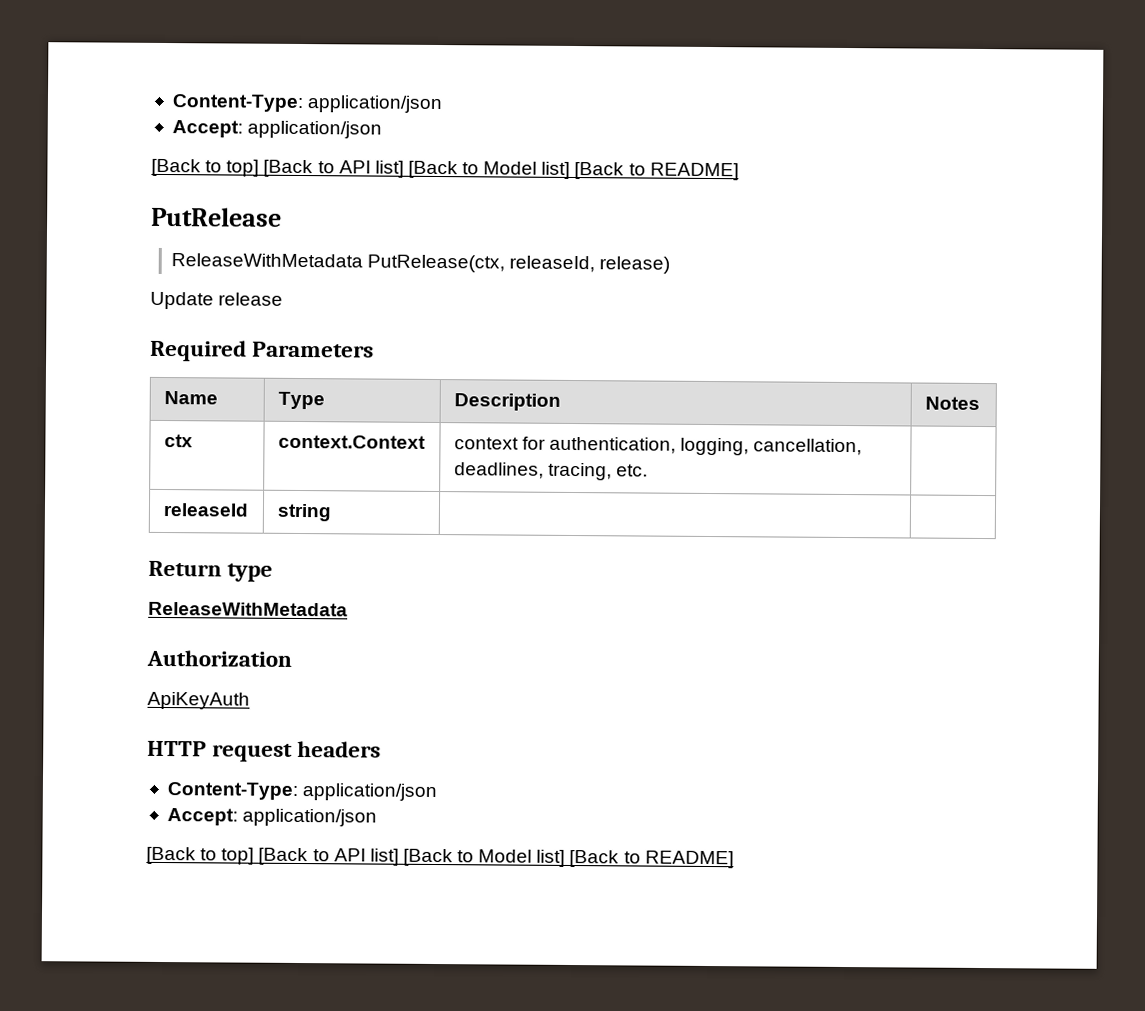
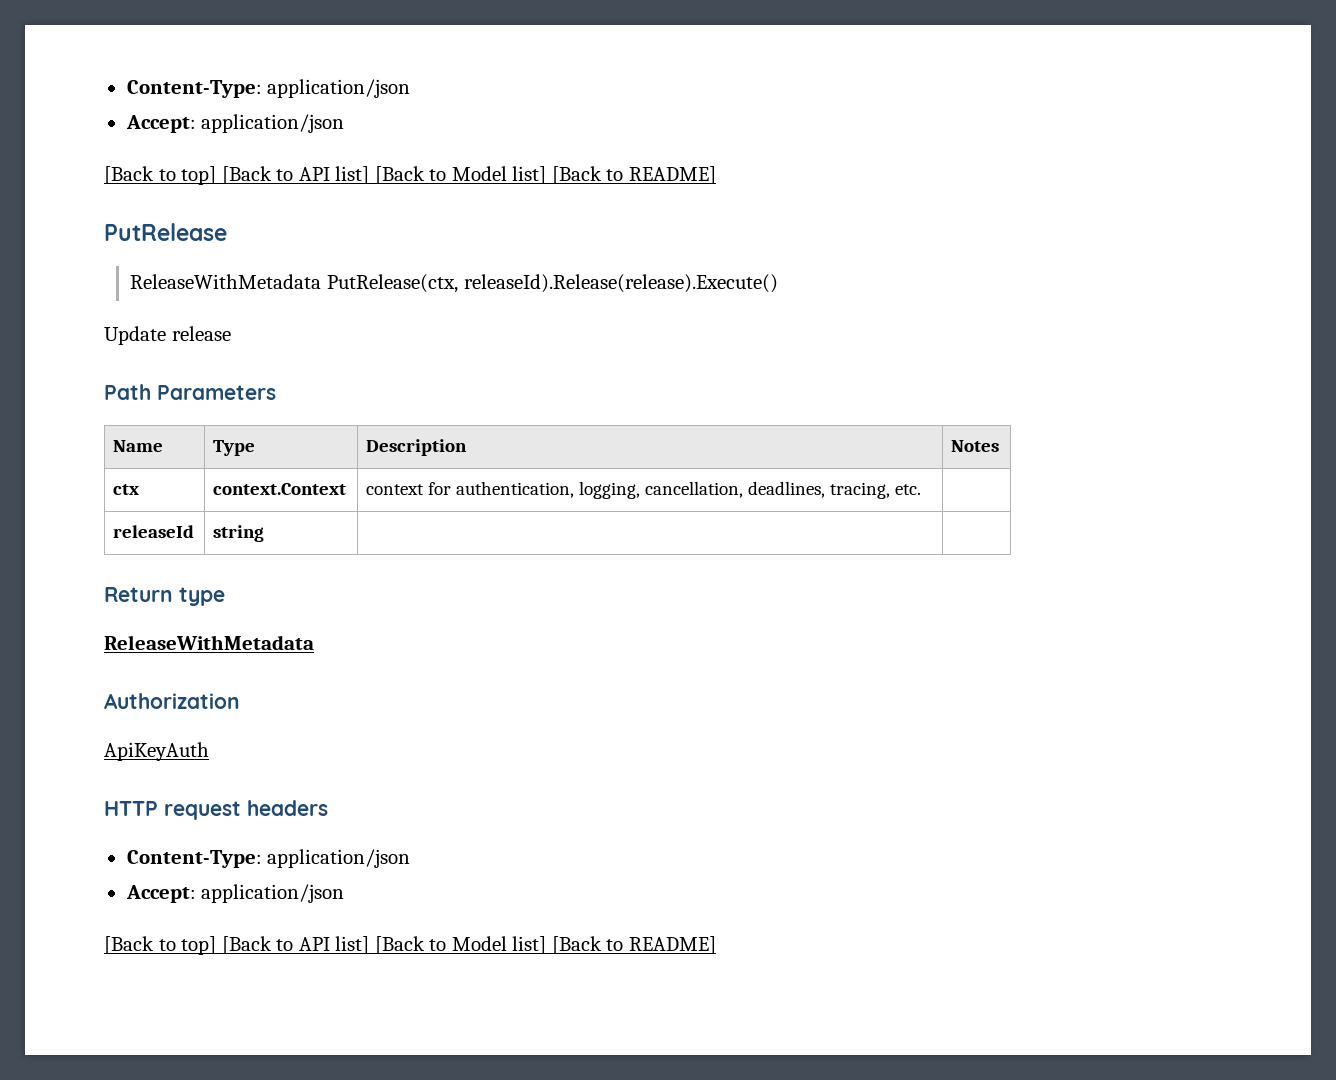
- ReleaseWithMetadata PutRelease(ctx, releaseId, release)
+ ReleaseWithMetadata PutRelease(ctx, releaseId).Release(release).Execute()
- Required Parameters
+ Path Parameters

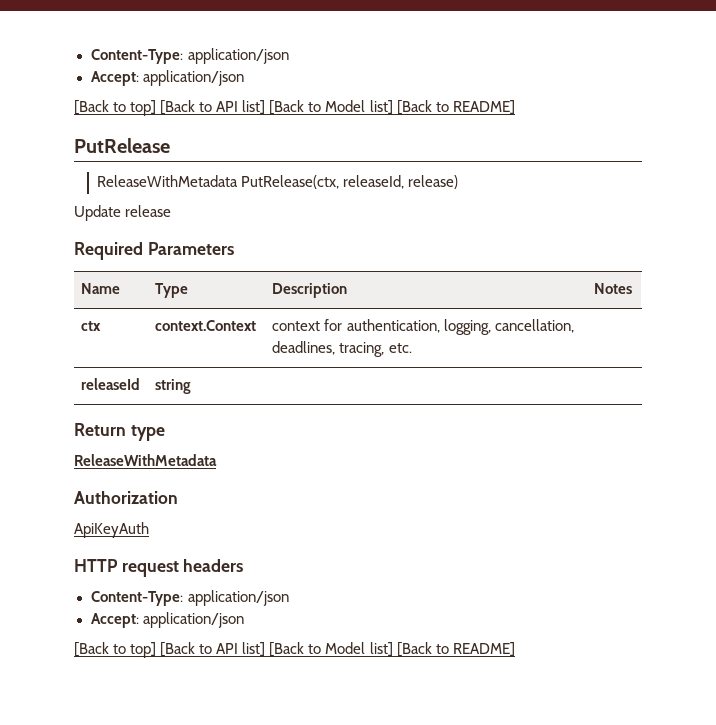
- ReleaseWithMetadata PutRelease(ctx, releaseId).Release(release).Execute()
+ ReleaseWithMetadata PutRelease(ctx, releaseId, release)
- Path Parameters
+ Required Parameters

